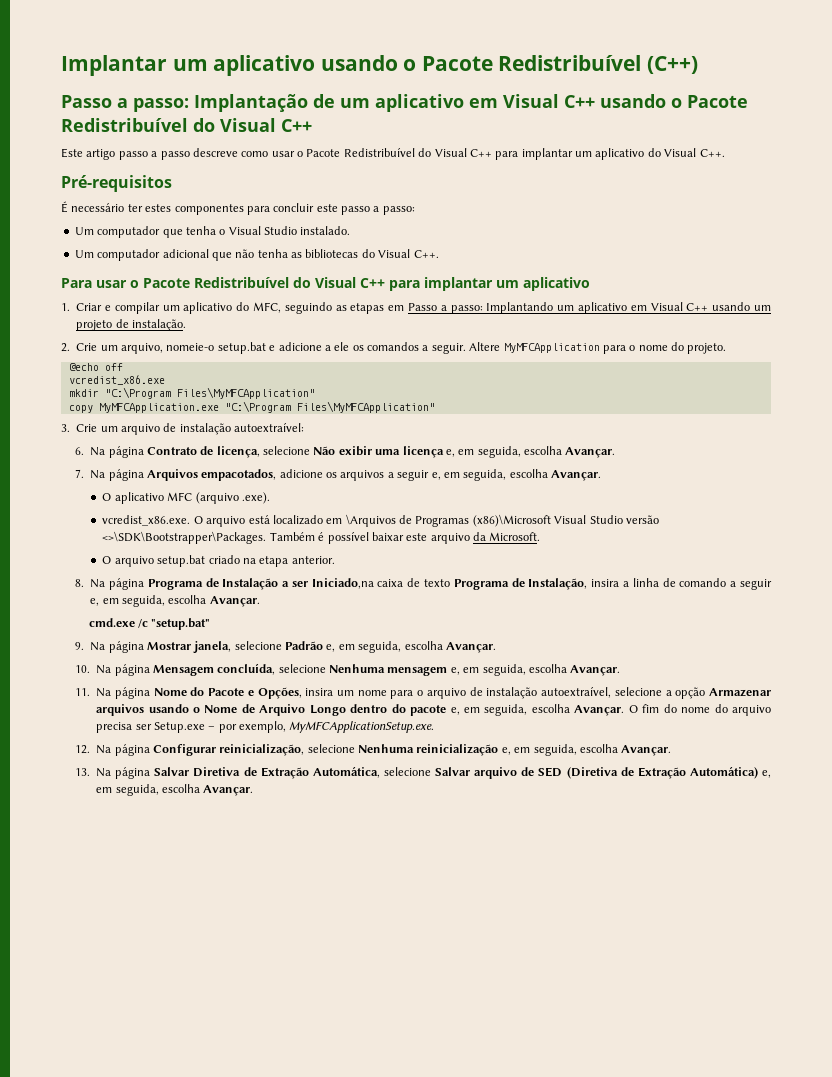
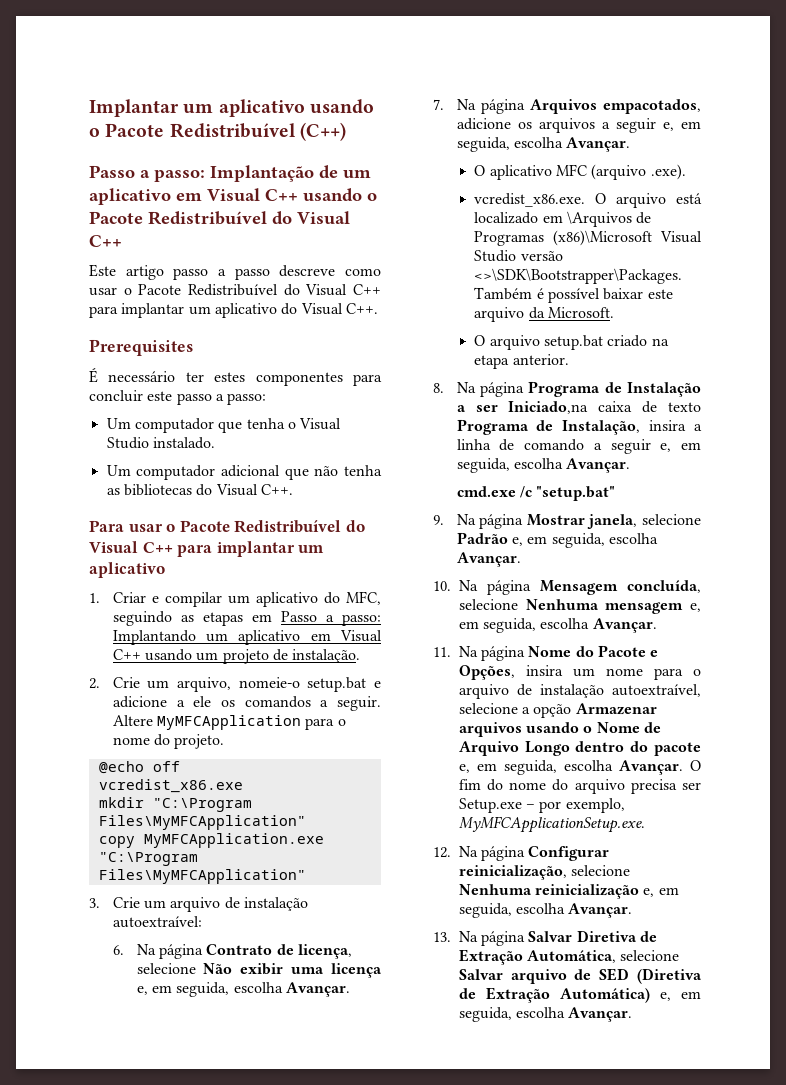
- Pré-requisitos
+ Prerequisites

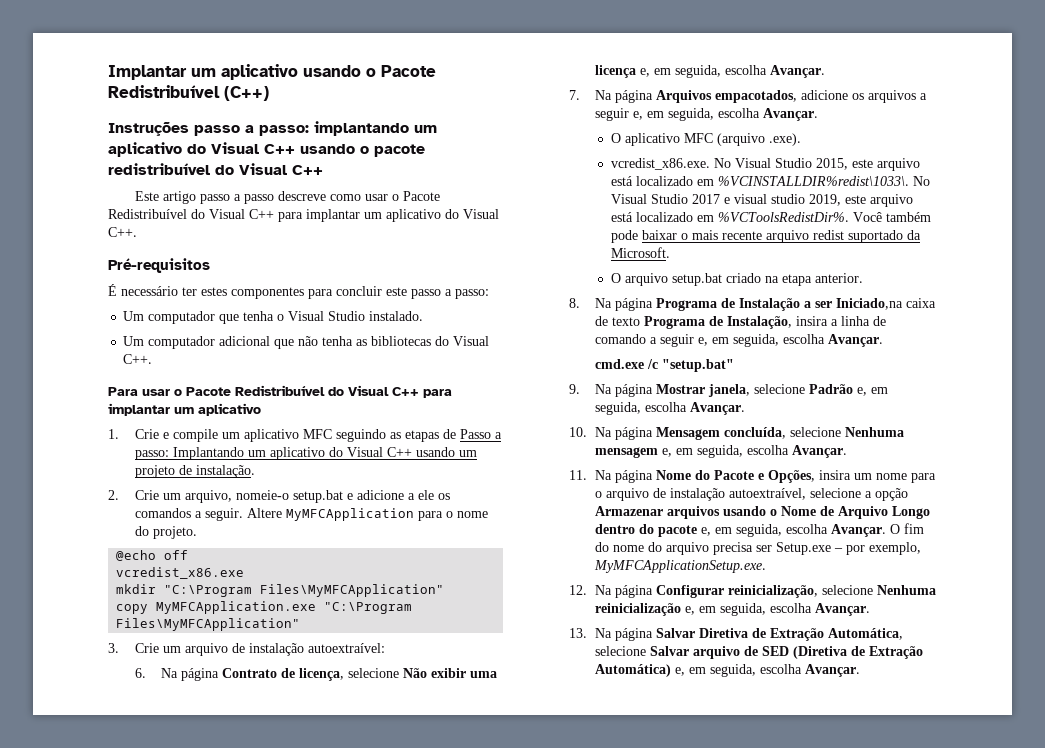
- Passo a passo: Implantação de um aplicativo em Visual C++ usando o Pacote Redistribuível do Visual C++
+ Instruções passo a passo: implantando um aplicativo do Visual C++ usando o pacote redistribuível do Visual C++
- Prerequisites
+ Pré-requisitos
- 1. Criar e compilar um aplicativo do MFC, seguindo as etapas em Passo a passo: Implantando um aplicativo em Visual C++ usando um projeto de instalação.
+ 1. Crie e compile um aplicativo MFC seguindo as etapas de Passo a passo: Implantando um aplicativo do Visual C++ usando um projeto de instalação.
- vcredist_x86.exe. O arquivo está localizado em \Arquivos de Programas (x86)\Microsoft Visual Studio versão <>\SDK\Bootstrapper\Packages. Também é possível baixar este arquivo da Microsoft.
+ vcredist_x86.exe. No Visual Studio 2015, este arquivo está localizado em %VCINSTALLDIR%redist\1033\. No Visual Studio 2017 e visual studio 2019, este arquivo está localizado em %VCToolsRedistDir%. Você também pode baixar o mais recente arquivo redist suportado da Microsoft.

